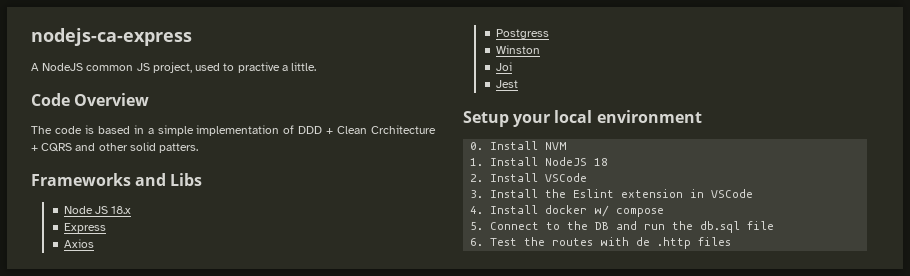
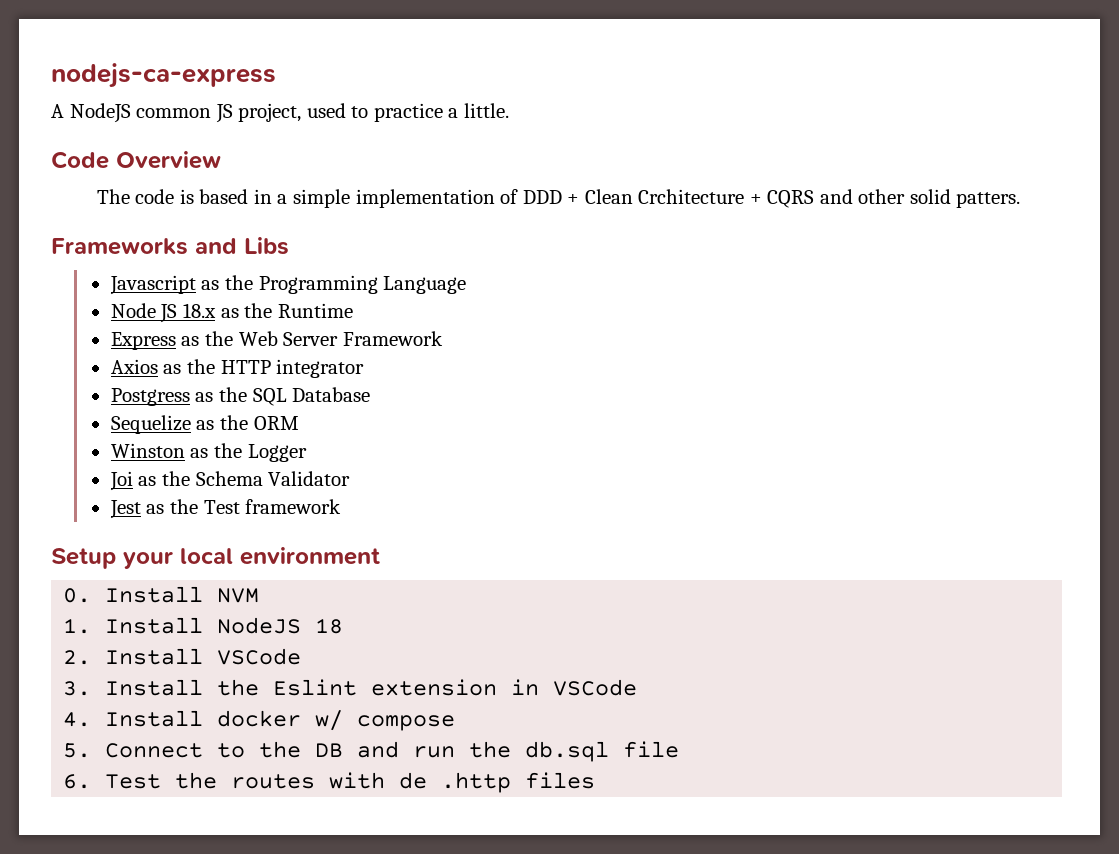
- A NodeJS common JS project, used to practive a little.
+ A NodeJS common JS project, used to practice a little.
- Node JS 18.x
- Express
- Axios
- Postgress
- Winston
- Joi
- Jest
+ Javascript as the Programming Language
+ Node JS 18.x as the Runtime
+ Express as the Web Server Framework
+ Axios as the HTTP integrator
+ Postgress as the SQL Database
+ Sequelize as the ORM
+ Winston as the Logger
+ Joi as the Schema Validator
+ Jest as the Test framework

